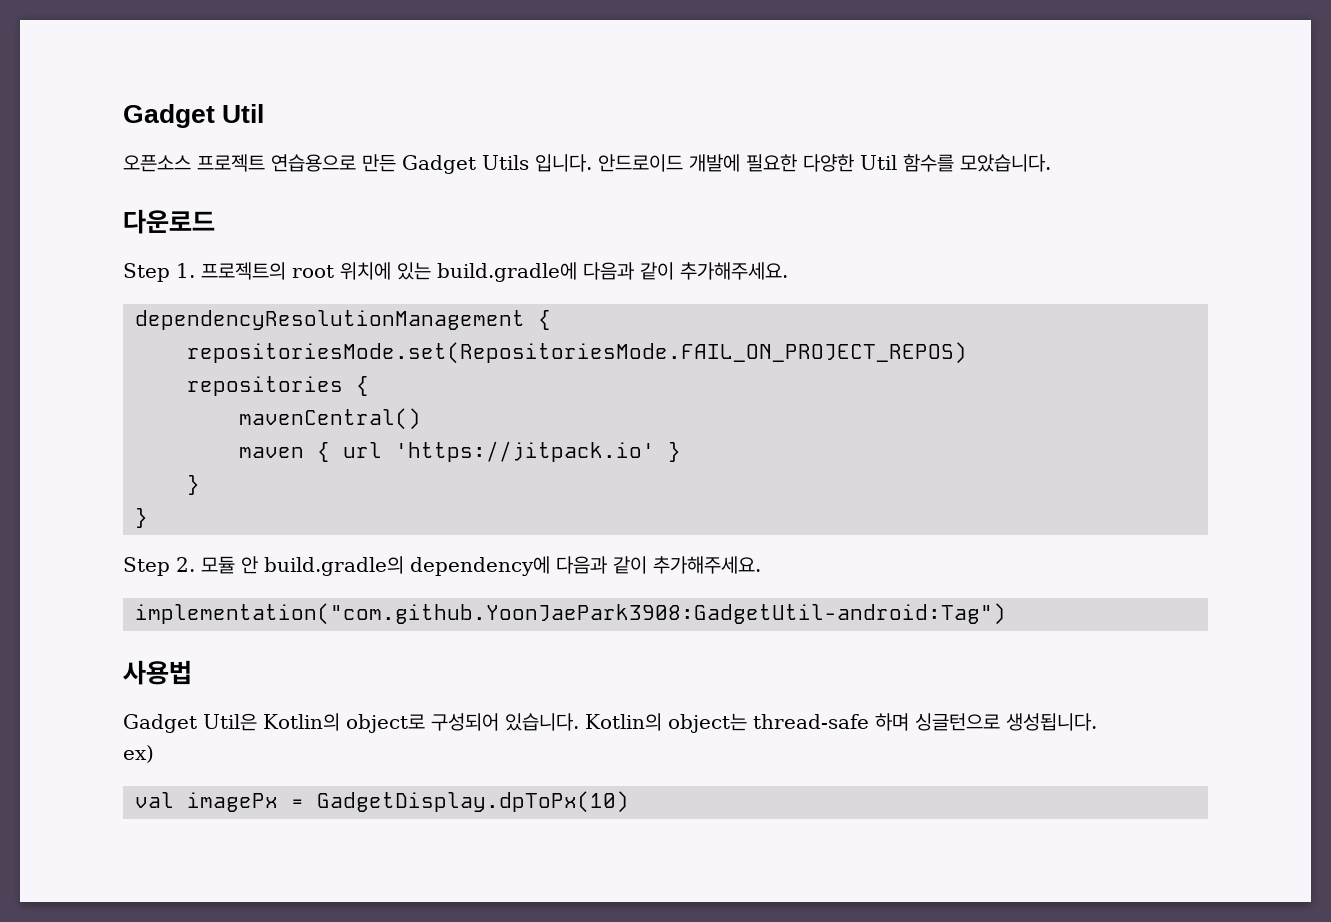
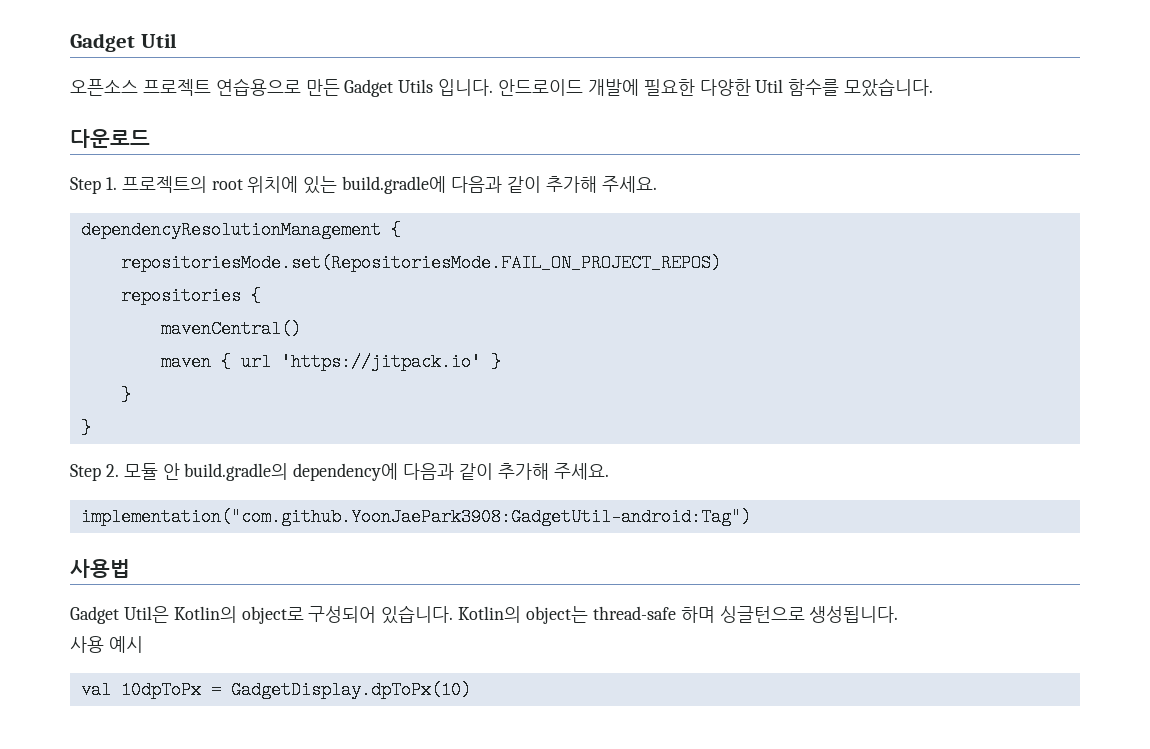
- Step 1. 프로젝트의 root 위치에 있는 build.gradle에 다음과 같이 추가해주세요.
+ Step 1. 프로젝트의 root 위치에 있는 build.gradle에 다음과 같이 추가해 주세요.
- Step 2. 모듈 안 build.gradle의 dependency에 다음과 같이 추가해주세요.
+ Step 2. 모듈 안 build.gradle의 dependency에 다음과 같이 추가해 주세요.
- ex)
+ 사용 예시
- val imagePx = GadgetDisplay.dpToPx(10)
+ val 10dpToPx = GadgetDisplay.dpToPx(10)

